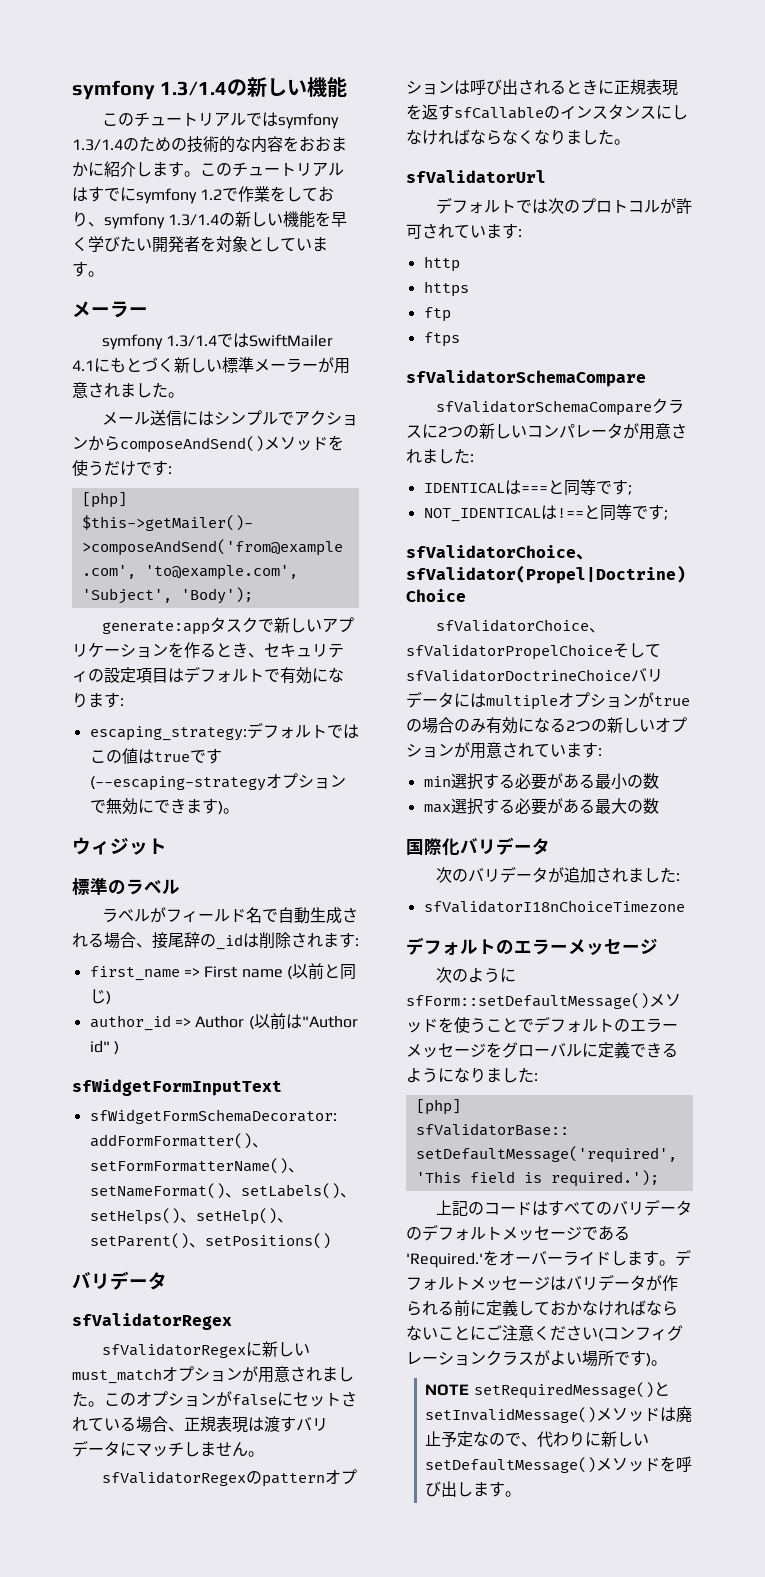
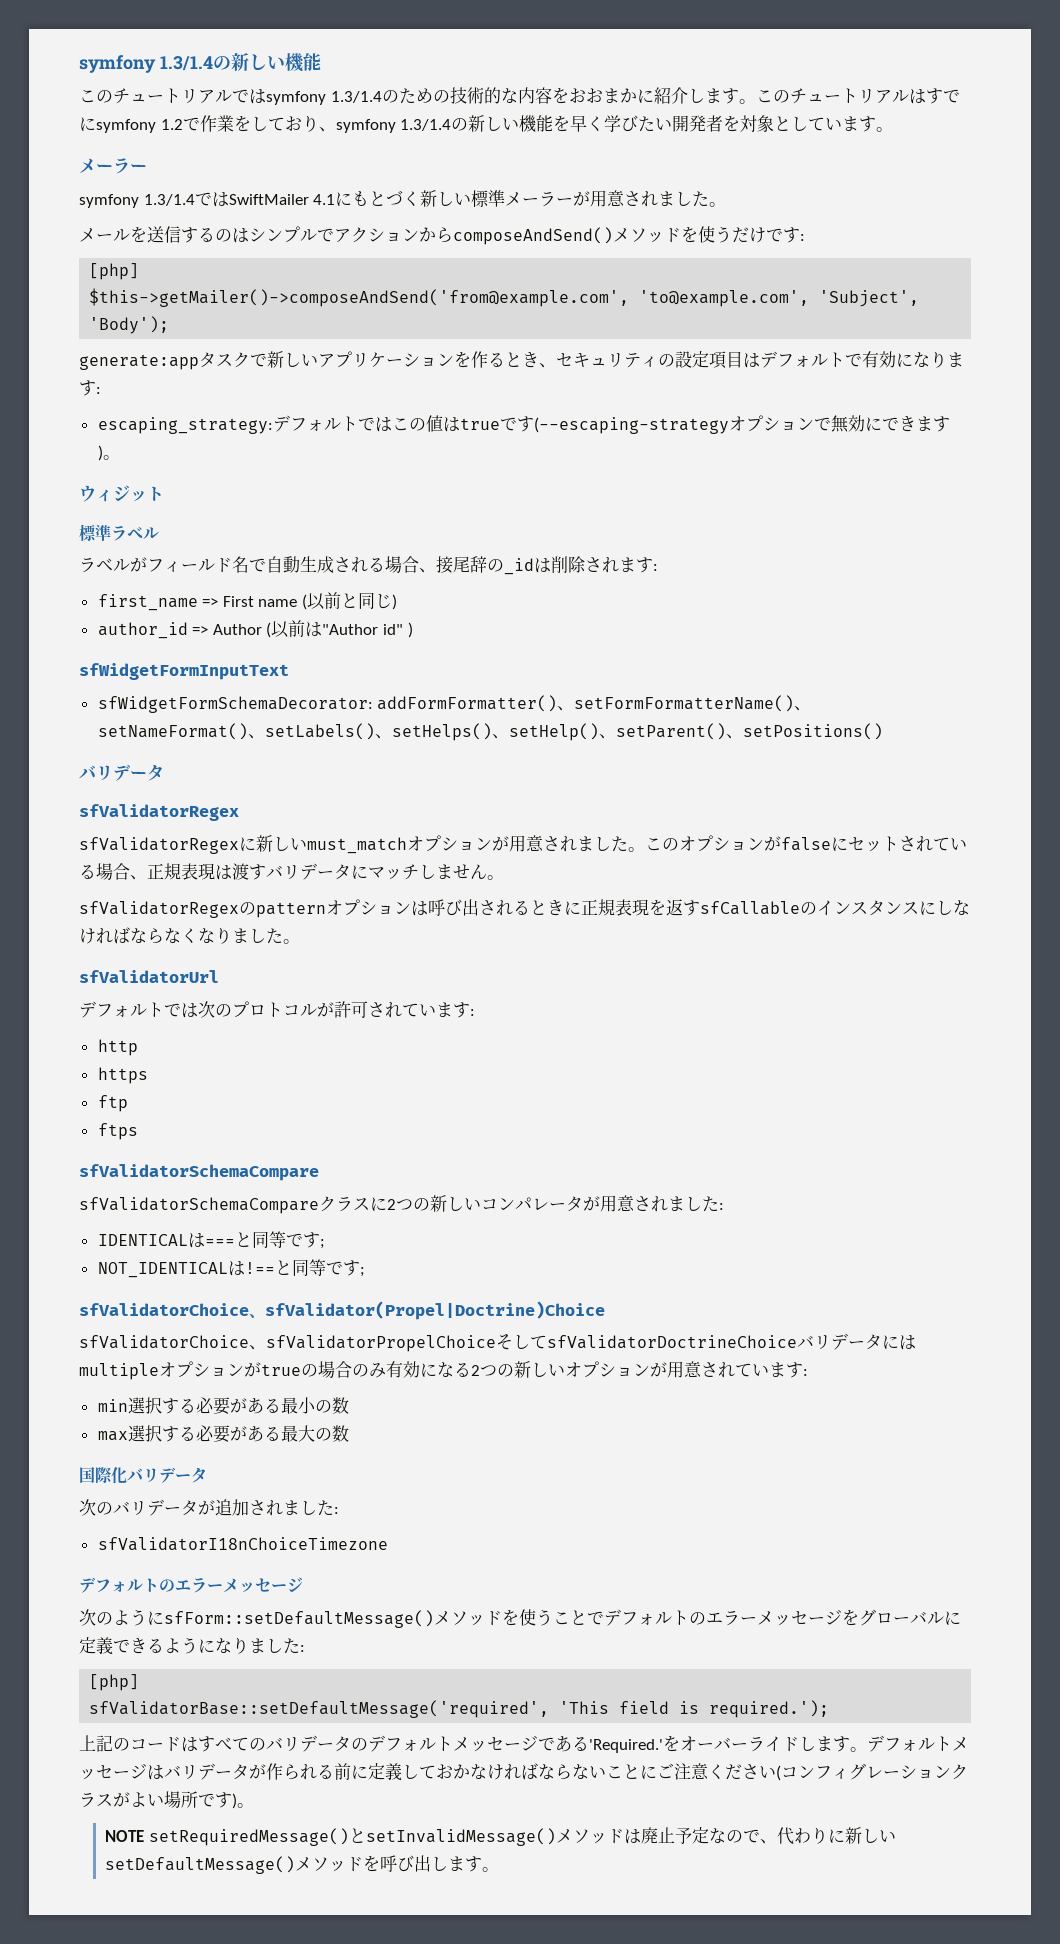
- メール送信にはシンプルでアクションからcomposeAndSend()メソッドを使うだけです:
+ メールを送信するのはシンプルでアクションからcomposeAndSend()メソッドを使うだけです:
- 標準のラベル
+ 標準ラベル

